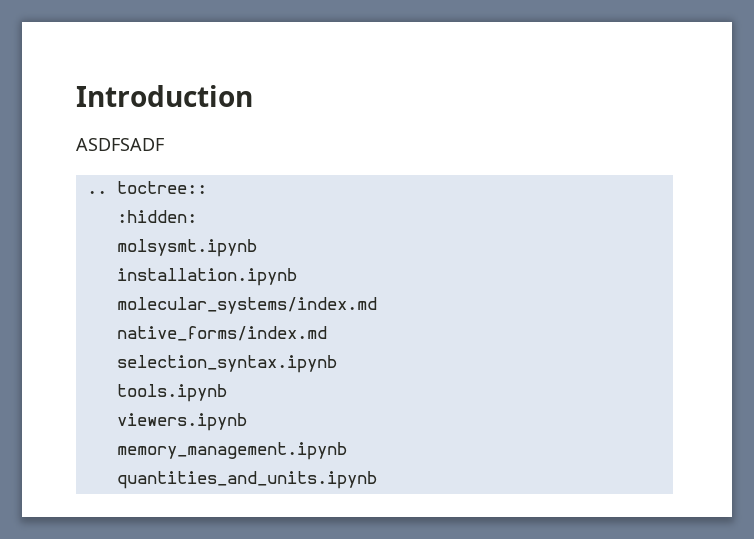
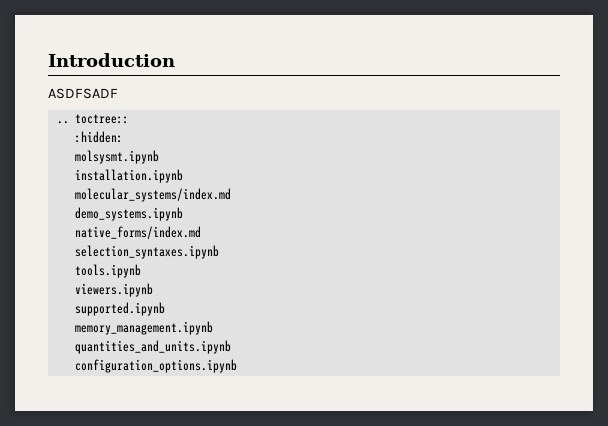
+ demo_systems.ipynb
- selection_syntax.ipynb
+ selection_syntaxes.ipynb
+ supported.ipynb
+ configuration_options.ipynb

